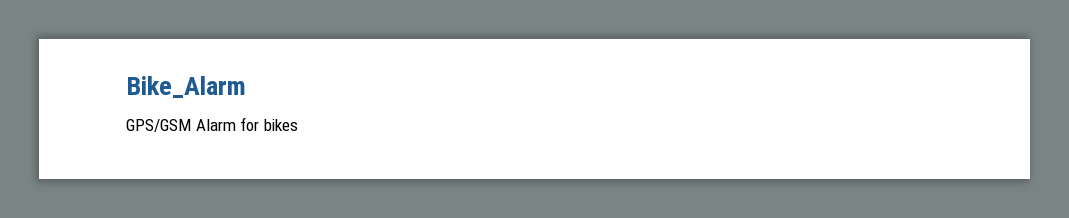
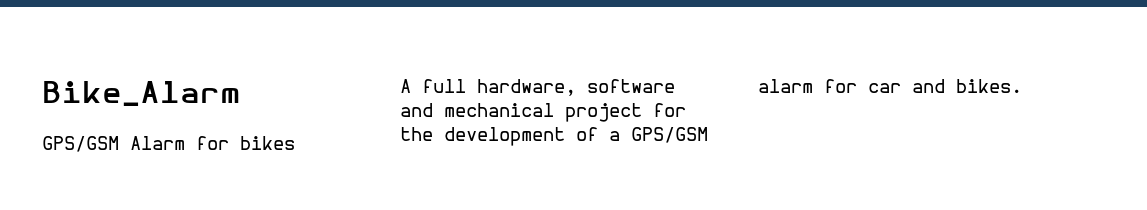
+ A full hardware, software and mechanical project for the development of a GPS/GSM alarm for car and bikes.

